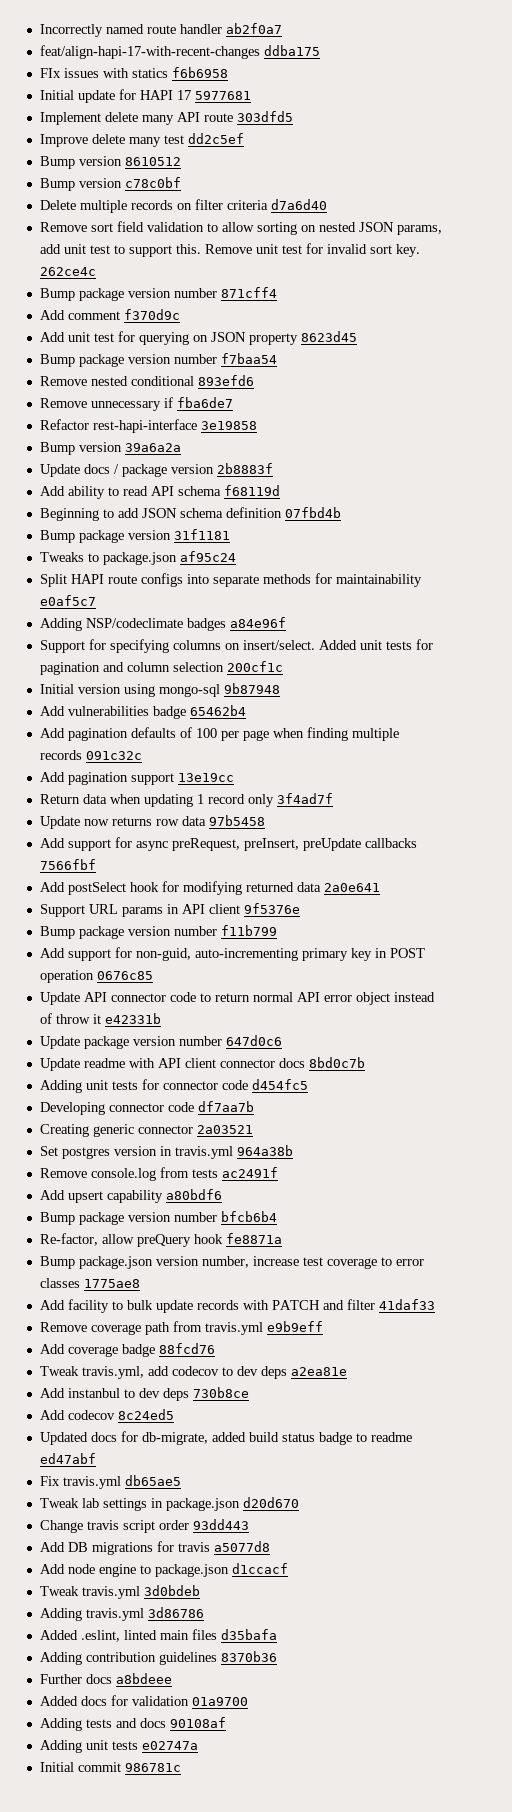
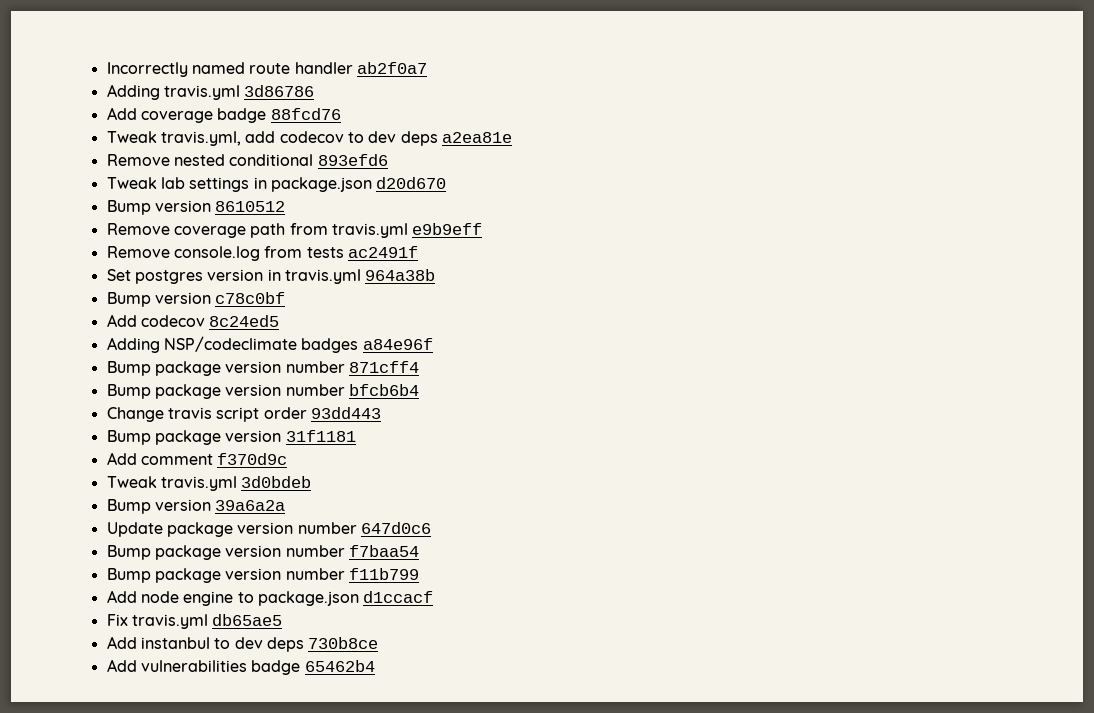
- feat/align-hapi-17-with-recent-changes ddba175
- FIx issues with statics f6b6958
- Initial update for HAPI 17 5977681
- Implement delete many API route 303dfd5
- Improve delete many test dd2c5ef
- Bump version 8610512
- Bump version c78c0bf
- Delete multiple records on filter criteria d7a6d40
- Remove sort field validation to allow sorting on nested JSON params, add unit test to support this. Remove unit test for invalid sort key. 262ce4c
- Bump package version number 871cff4
- Add comment f370d9c
- Add unit test for querying on JSON property 8623d45
- Bump package version number f7baa54
- Remove nested conditional 893efd6
- Remove unnecessary if fba6de7
- Refactor rest-hapi-interface 3e19858
- Bump version 39a6a2a
- Update docs / package version 2b8883f
- Add ability to read API schema f68119d
- Beginning to add JSON schema definition 07fbd4b
- Bump package version 31f1181
- Tweaks to package.json af95c24
- Split HAPI route configs into separate methods for maintainability e0af5c7
- Adding NSP/codeclimate badges a84e96f
- Support for specifying columns on insert/select. Added unit tests for pagination and column selection 200cf1c
- Initial version using mongo-sql 9b87948
- Add vulnerabilities badge 65462b4
- Add pagination defaults of 100 per page when finding multiple records 091c32c
- Add pagination support 13e19cc
- Return data when updating 1 record only 3f4ad7f
- Update now returns row data 97b5458
- Add support for async preRequest, preInsert, preUpdate callbacks 7566fbf
- Add postSelect hook for modifying returned data 2a0e641
- Support URL params in API client 9f5376e
- Bump package version number f11b799
- Add support for non-guid, auto-incrementing primary key in POST operation 0676c85
- Update API connector code to return normal API error object instead of throw it e42331b
- Update package version number 647d0c6
- Update readme with API client connector docs 8bd0c7b
- Adding unit tests for connector code d454fc5
- Developing connector code df7aa7b
- Creating generic connector 2a03521
- Set postgres version in travis.yml 964a38b
- Remove console.log from tests ac2491f
- Add upsert capability a80bdf6
- Bump package version number bfcb6b4
- Re-factor, allow preQuery hook fe8871a
- Bump package.json version number, increase test coverage to error classes 1775ae8
- Add facility to bulk update records with PATCH and filter 41daf33
- Remove coverage path from travis.yml e9b9eff
+ Adding travis.yml 3d86786
+ Remove nested conditional 893efd6
+ Tweak lab settings in package.json d20d670
+ Bump version 8610512
+ Remove coverage path from travis.yml e9b9eff
+ Remove console.log from tests ac2491f
+ Set postgres version in travis.yml 964a38b
+ Bump version c78c0bf
+ Add codecov 8c24ed5
+ Adding NSP/codeclimate badges a84e96f
+ Bump package version number 871cff4
+ Bump package version number bfcb6b4
+ Change travis script order 93dd443
+ Bump package version 31f1181
+ Add comment f370d9c
+ Tweak travis.yml 3d0bdeb
+ Bump version 39a6a2a
+ Update package version number 647d0c6
+ Bump package version number f7baa54
+ Bump package version number f11b799
+ Add node engine to package.json d1ccacf
+ Fix travis.yml db65ae5
- Add codecov 8c24ed5
- Updated docs for db-migrate, added build status badge to readme ed47abf
- Fix travis.yml db65ae5
- Tweak lab settings in package.json d20d670
- Change travis script order 93dd443
- Add DB migrations for travis a5077d8
- Add node engine to package.json d1ccacf
- Tweak travis.yml 3d0bdeb
- Adding travis.yml 3d86786
- Added .eslint, linted main files d35bafa
- Adding contribution guidelines 8370b36
- Further docs a8bdeee
- Added docs for validation 01a9700
- Adding tests and docs 90108af
- Adding unit tests e02747a
- Initial commit 986781c
+ Add vulnerabilities badge 65462b4

